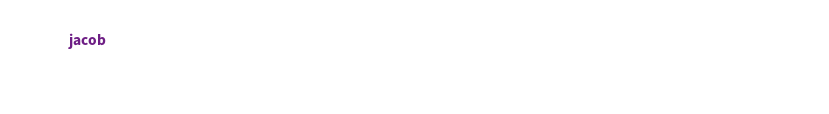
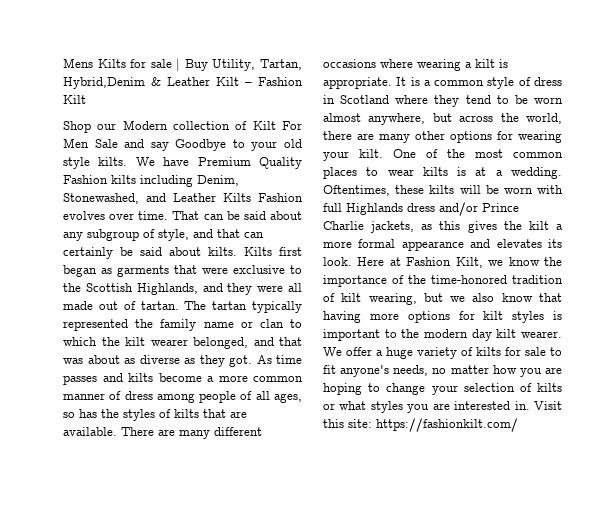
- jacob
+ Mens Kilts for sale | Buy Utility, Tartan, Hybrid,Denim & Leather Kilt – Fashion Kilt
+ Shop our Modern collection of Kilt For Men Sale and say Goodbye to your old style kilts. We have Premium Quality Fashion kilts including Denim, Stonewashed, and Leather Kilts Fashion evolves over time. That can be said about any subgroup of style, and that can certainly be said about kilts. Kilts first began as garments that were exclusive to the Scottish Highlands, and they were all made out of tartan. The tartan typically represented the family name or clan to which the kilt wearer belonged, and that was about as diverse as they got. As time passes and kilts become a more common manner of dress among people of all ages, so has the styles of kilts that are available. There are many different occasions where wearing a kilt is appropriate. It is a common style of dress in Scotland where they tend to be worn almost anywhere, but across the world, there are many other options for wearing your kilt. One of the most common places to wear kilts is at a wedding. Oftentimes, these kilts will be worn with full Highlands dress and/or Prince Charlie jackets, as this gives the kilt a more formal appearance and elevates its look. Here at Fashion Kilt, we know the importance of the time-honored tradition of kilt wearing, but we also know that having more options for kilt styles is important to the modern day kilt wearer. We offer a huge variety of kilts for sale to fit anyone's needs, no matter how you are hoping to change your selection of kilts or what styles you are interested in. Visit this site: https://fashionkilt.com/

